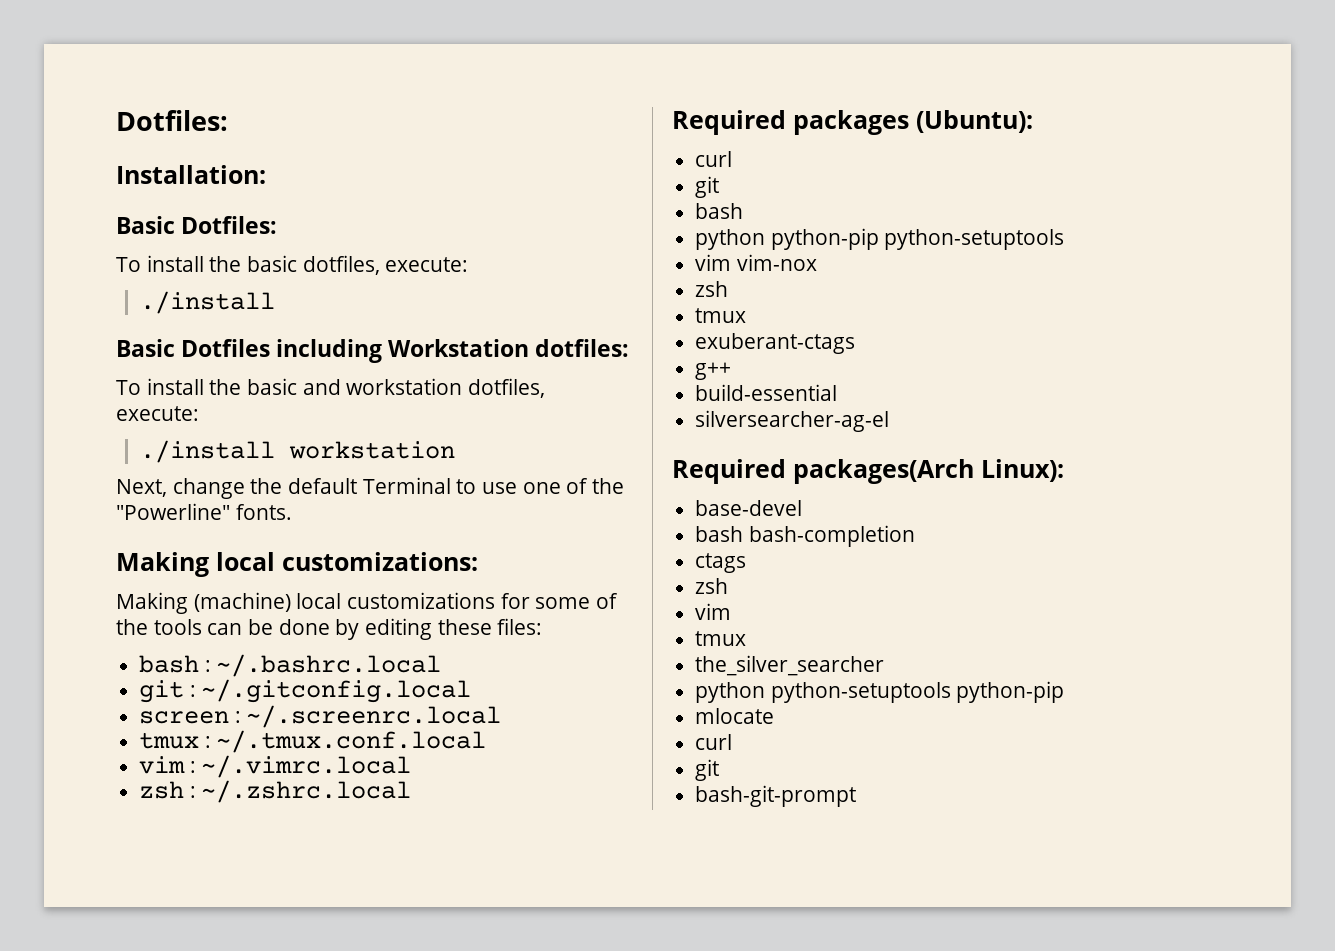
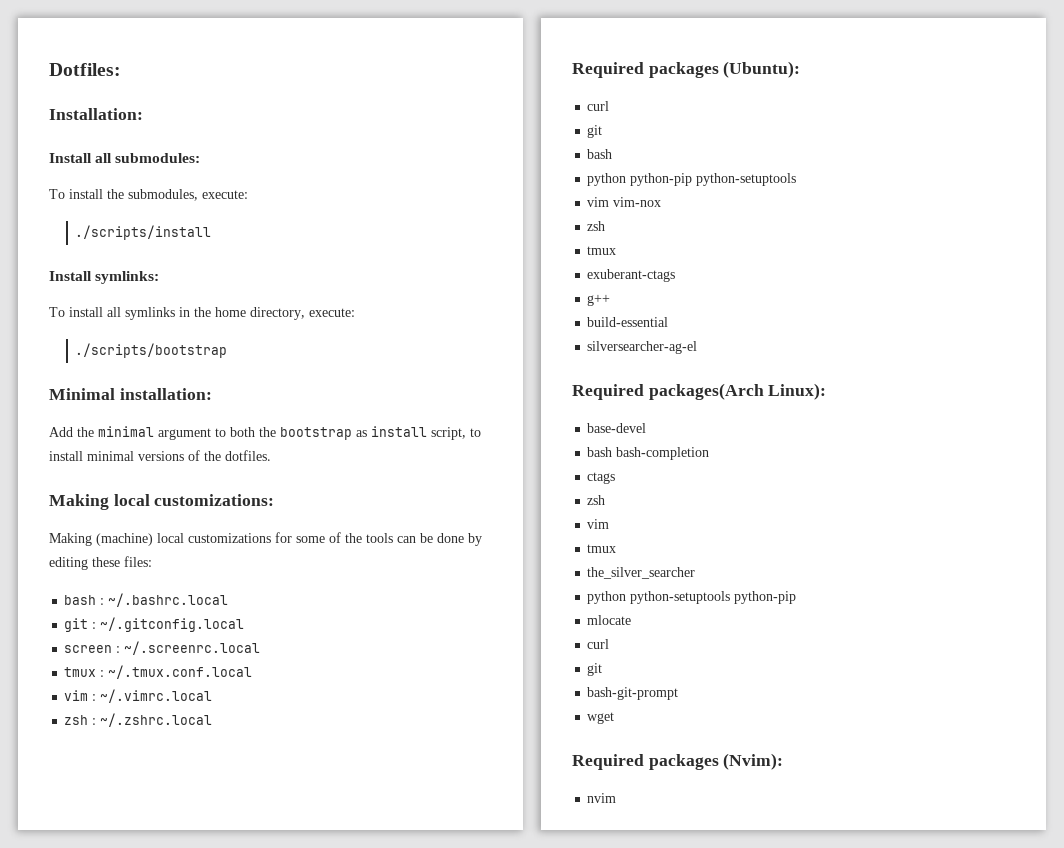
- Basic Dotfiles:
- To install the basic dotfiles, execute:
- ./install
- Basic Dotfiles including Workstation dotfiles:
- To install the basic and workstation dotfiles, execute:
- ./install workstation
- Next, change the default Terminal to use one of the "Powerline" fonts.
+ Install all submodules:
+ To install the submodules, execute:
+ ./scripts/install
+ Install symlinks:
+ To install all symlinks in the home directory, execute:
+ ./scripts/bootstrap
+ Minimal installation:
+ Add the minimal argument to both the bootstrap as install script, to install minimal versions of the dotfiles.
+ wget
+ Required packages (Nvim):
+ nvim

